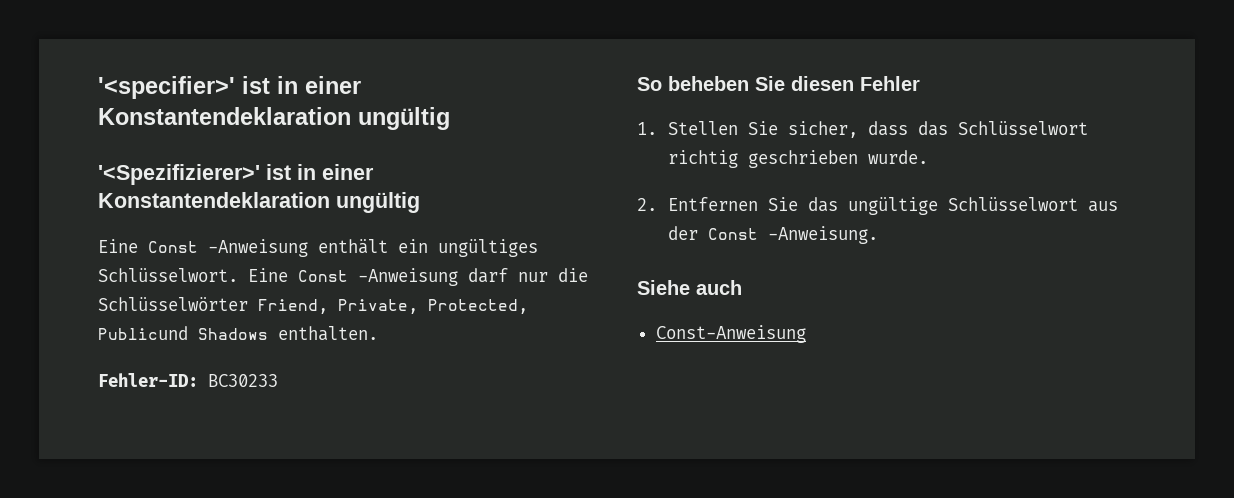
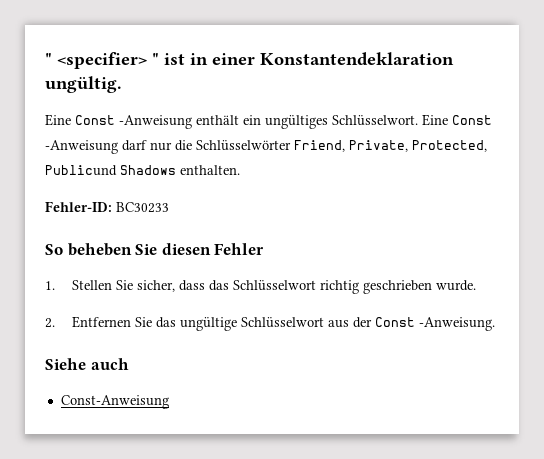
- '<specifier>' ist in einer Konstantendeklaration ungültig
- '<Spezifizierer>' ist in einer Konstantendeklaration ungültig
+ " <specifier> " ist in einer Konstantendeklaration ungültig.

